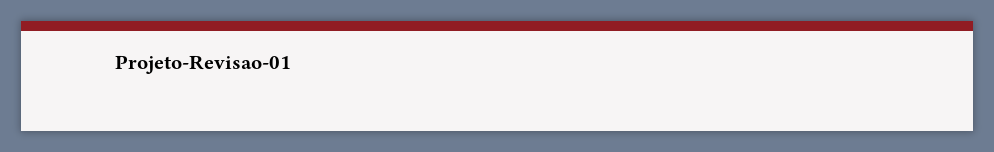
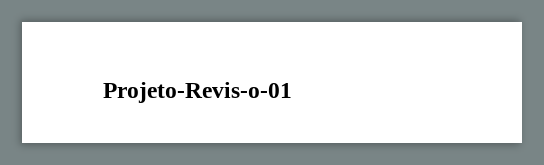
- Projeto-Revisao-01
+ Projeto-Revis-o-01

